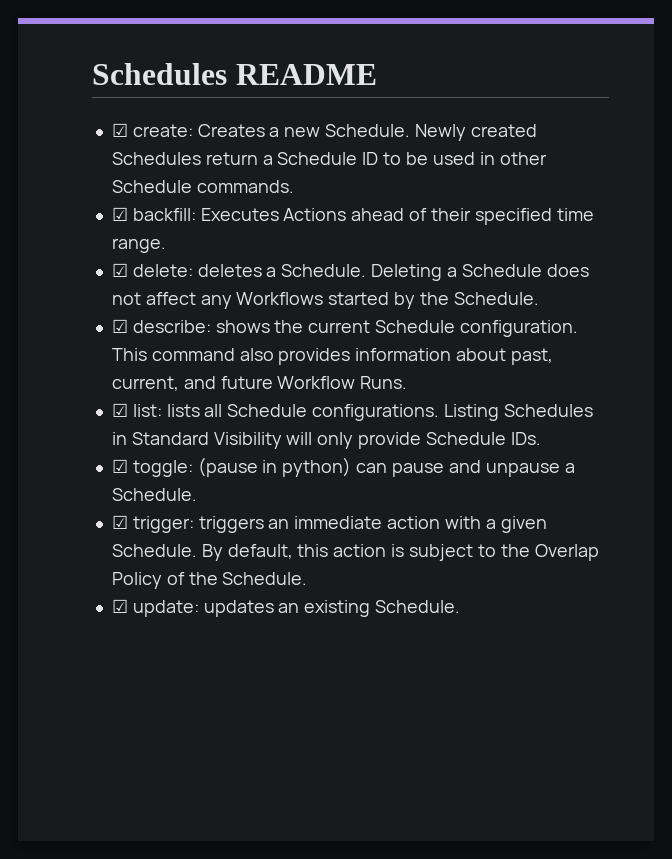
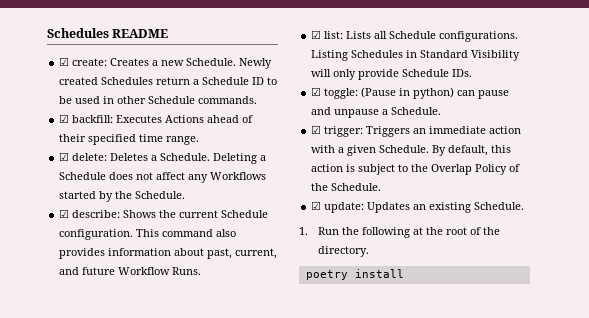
- ☑ delete: deletes a Schedule.
+ ☑ delete: Deletes a Schedule.
- ☑ describe: shows the current Schedule configuration.
+ ☑ describe: Shows the current Schedule configuration.
- ☑ list: lists all Schedule configurations.
+ ☑ list: Lists all Schedule configurations.
- ☑ toggle: (pause in python) can pause and unpause a Schedule.
+ ☑ toggle: (Pause in python) can pause and unpause a Schedule.
- ☑ trigger: triggers an immediate action with a given Schedule.
+ ☑ trigger: Triggers an immediate action with a given Schedule.
- ☑ update: updates an existing Schedule.
+ ☑ update: Updates an existing Schedule.
+ 1. Run the following at the root of the directory.
+ poetry install

